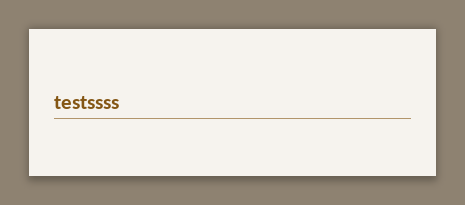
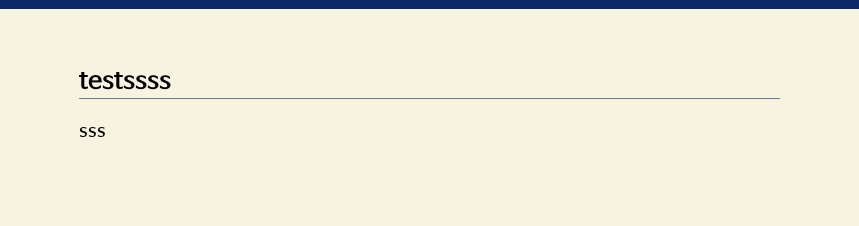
+ sss

